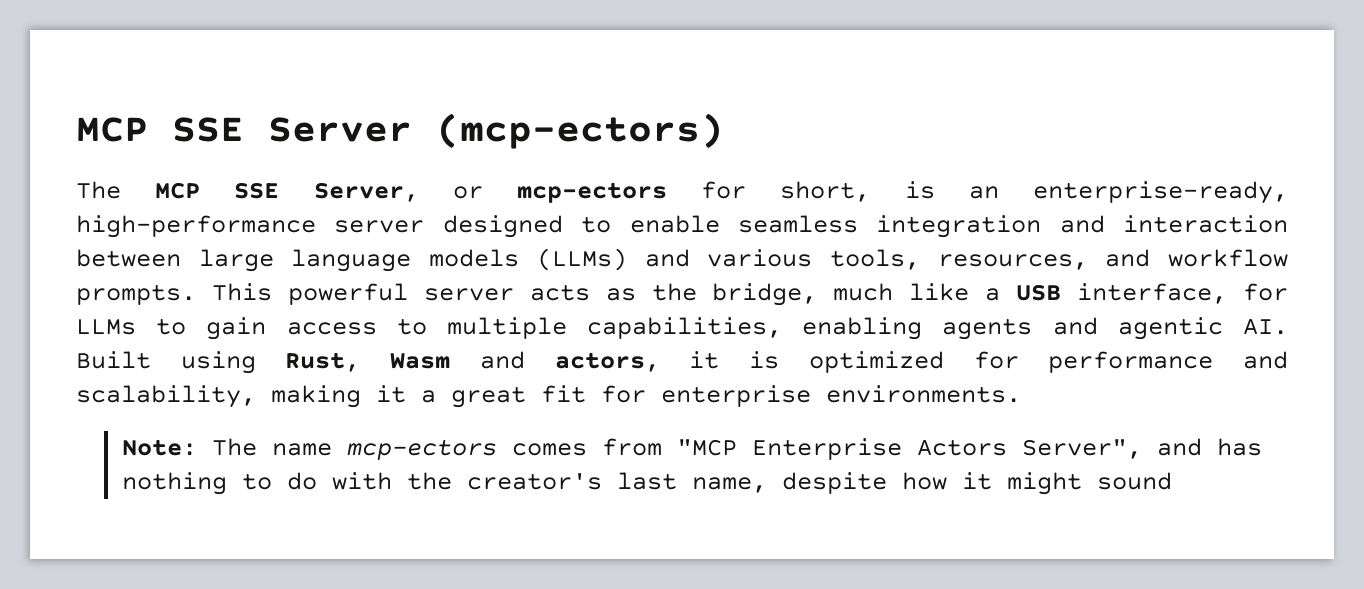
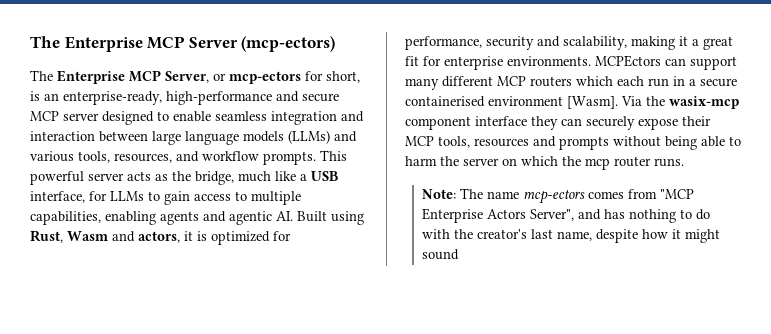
- MCP SSE Server (mcp-ectors)
+ The Enterprise MCP Server (mcp-ectors)
- The MCP SSE Server, or mcp-ectors for short, is an enterprise-ready, high-performance server designed to enable seamless integration and interaction between large language models (LLMs) and various tools, resources, and workflow prompts.
+ The Enterprise MCP Server, or mcp-ectors for short, is an enterprise-ready, high-performance and secure MCP server designed to enable seamless integration and interaction between large language models (LLMs) and various tools, resources, and workflow prompts.
- This powerful server acts as the bridge, much like a USB interface, for LLMs to gain access to multiple capabilities, enabling agents and agentic AI. Built using Rust, Wasm and actors, it is optimized for performance and scalability, making it a great fit for enterprise environments.
+ This powerful server acts as the bridge, much like a USB interface, for LLMs to gain access to multiple capabilities, enabling agents and agentic AI. Built using Rust, Wasm and actors, it is optimized for performance, security and scalability, making it a great fit for enterprise environments. MCPEctors can support many different MCP routers which each run in a secure containerised environment [Wasm]. Via the wasix-mcp component interface they can securely expose their MCP tools, resources and prompts without being able to harm the server on which the mcp router runs.

